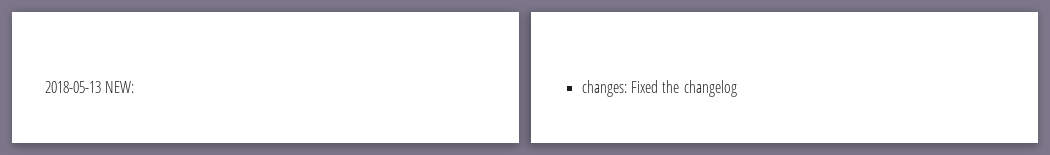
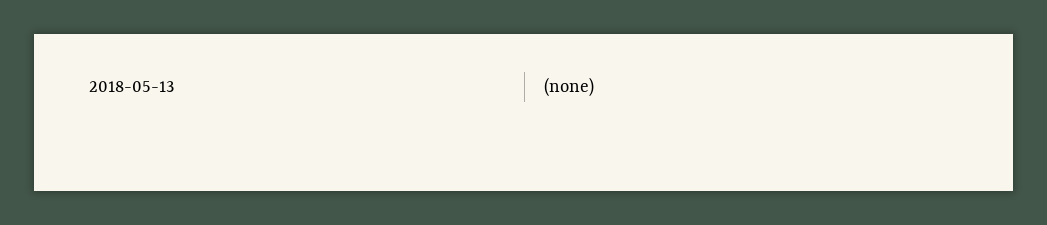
- 2018-05-13 NEW:
- changes: Fixed the changelog
+ 2018-05-13
+ (none)

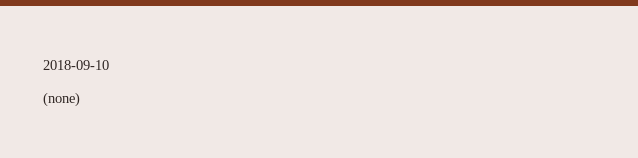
- 2018-05-13
+ 2018-09-10

